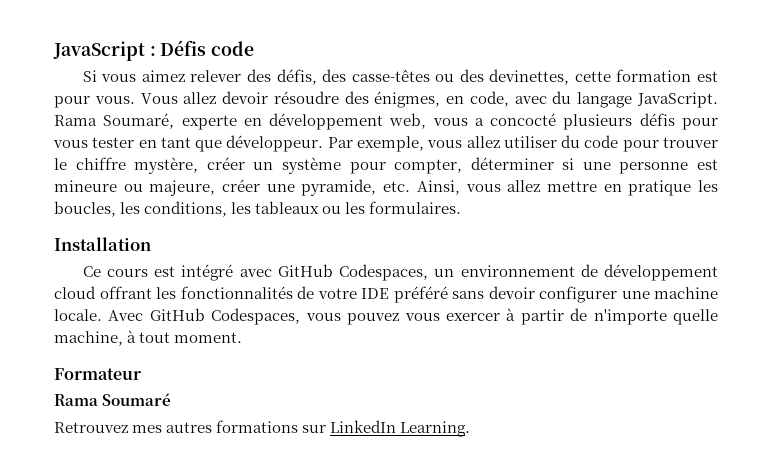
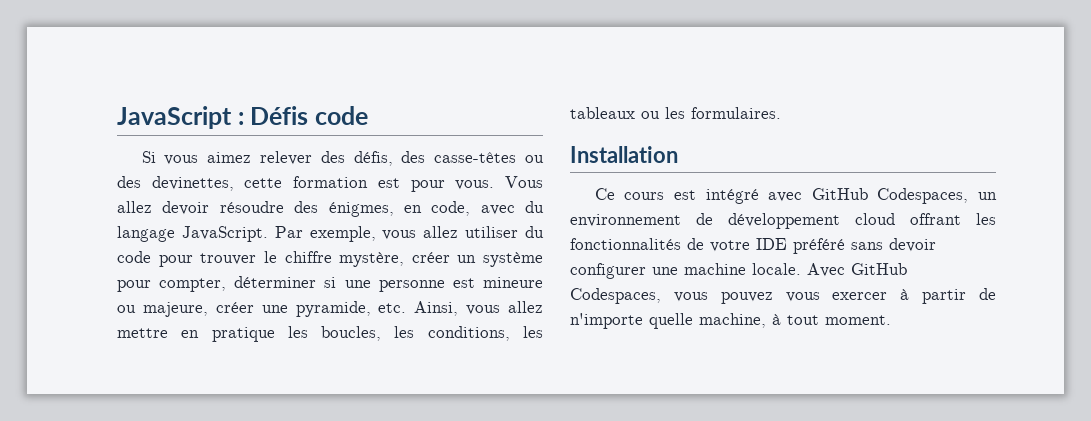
- Rama Soumaré, experte en développement web, vous a concocté plusieurs défis pour vous tester en tant que développeur.
- Formateur
- Rama Soumaré
- Retrouvez mes autres formations sur LinkedIn Learning.

